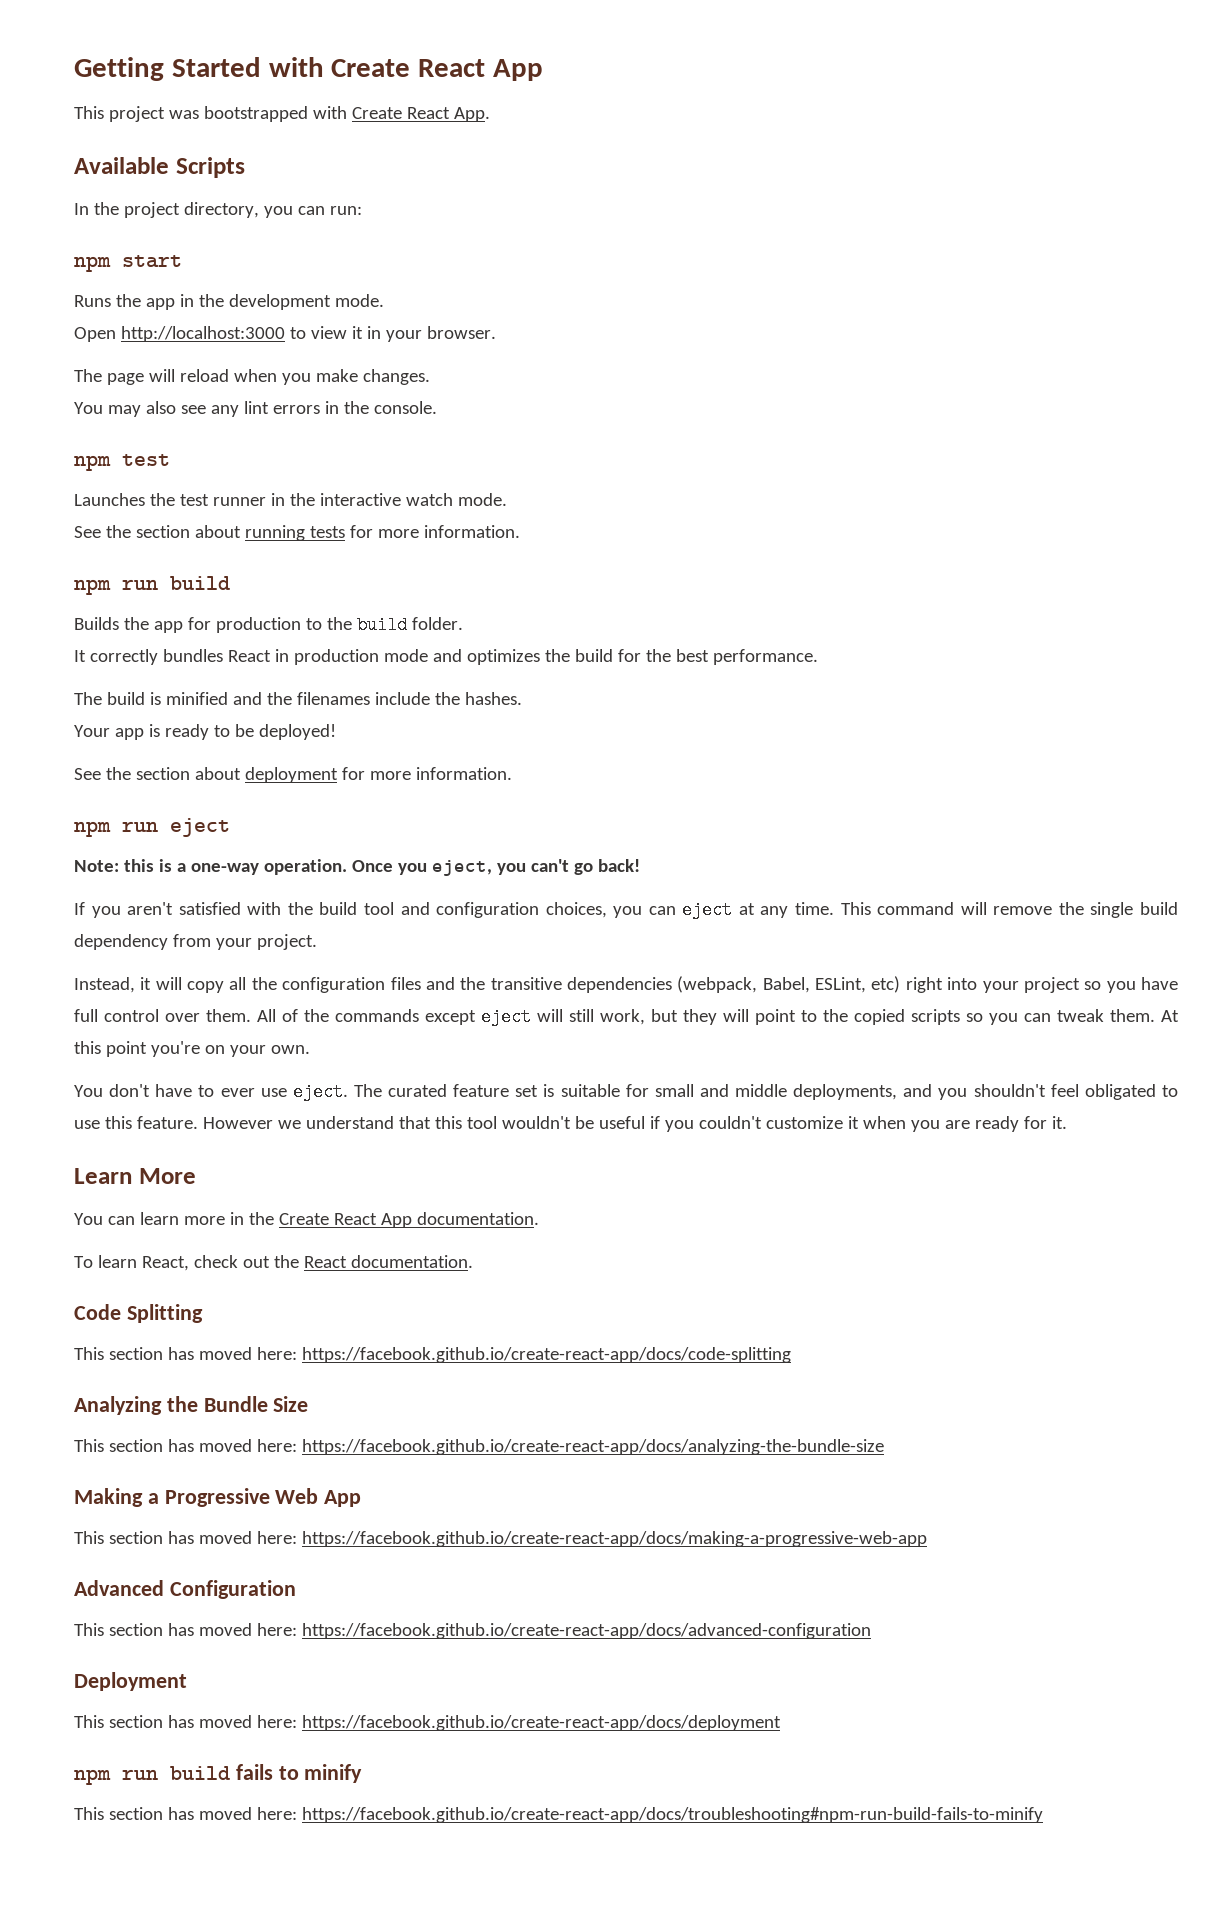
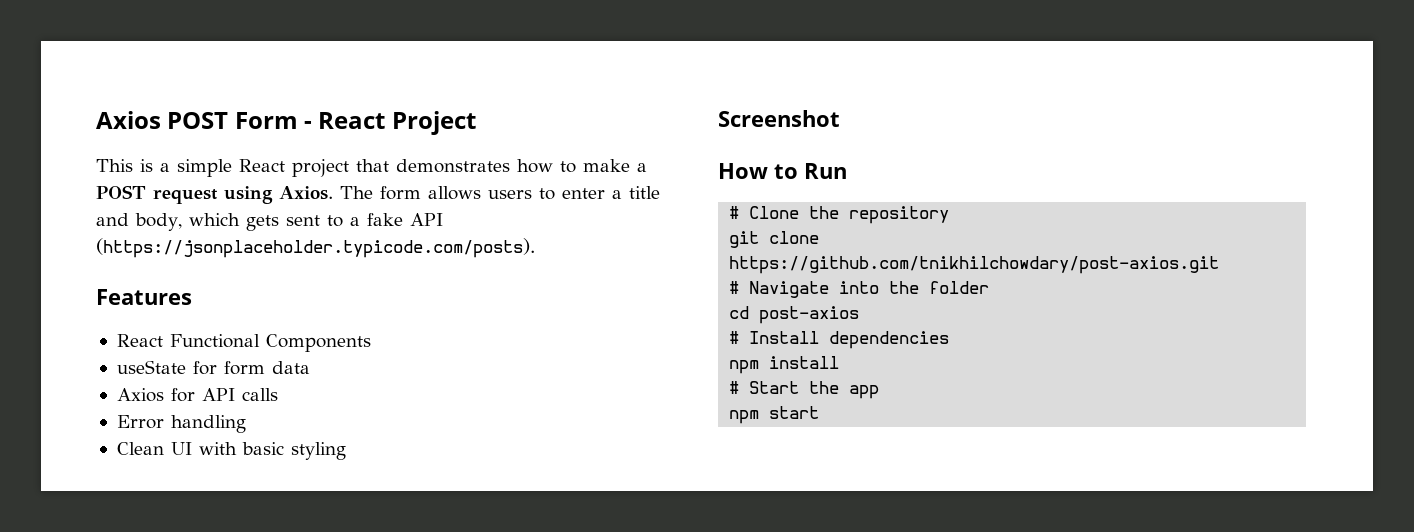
- Getting Started with Create React App
- This project was bootstrapped with Create React App.
- Available Scripts
- In the project directory, you can run:
+ Axios POST Form - React Project
+ This is a simple React project that demonstrates how to make a POST request using Axios. The form allows users to enter a title and body, which gets sent to a fake API (https://jsonplaceholder.typicode.com/posts).
+ Features
+ React Functional Components
+ useState for form data
+ Axios for API calls
+ Error handling
+ Clean UI with basic styling
+ Screenshot
+ How to Run
+ # Clone the repository
+ git clone https://github.com/tnikhilchowdary/post-axios.git
+ # Navigate into the folder
+ cd post-axios
+ # Install dependencies
+ npm install
+ # Start the app
  npm start
- Runs the app in the development mode.
- Open http://localhost:3000 to view it in your browser.
- The page will reload when you make changes.
- You may also see any lint errors in the console.
- npm test
- Launches the test runner in the interactive watch mode.
- See the section about running tests for more information.
- npm run build
- Builds the app for production to the build folder.
- It correctly bundles React in production mode and optimizes the build for the best performance.
- The build is minified and the filenames include the hashes.
- Your app is ready to be deployed!
- See the section about deployment for more information.
- npm run eject
- Note: this is a one-way operation. Once you eject, you can't go back!
- If you aren't satisfied with the build tool and configuration choices, you can eject at any time. This command will remove the single build dependency from your project.
- Instead, it will copy all the configuration files and the transitive dependencies (webpack, Babel, ESLint, etc) right into your project so you have full control over them. All of the commands except eject will still work, but they will point to the copied scripts so you can tweak them. At this point you're on your own.
- You don't have to ever use eject. The curated feature set is suitable for small and middle deployments, and you shouldn't feel obligated to use this feature. However we understand that this tool wouldn't be useful if you couldn't customize it when you are ready for it.
- Learn More
- You can learn more in the Create React App documentation.
- To learn React, check out the React documentation.
- Code Splitting
- This section has moved here: https://facebook.github.io/create-react-app/docs/code-splitting
- Analyzing the Bundle Size
- This section has moved here: https://facebook.github.io/create-react-app/docs/analyzing-the-bundle-size
- Making a Progressive Web App
- This section has moved here: https://facebook.github.io/create-react-app/docs/making-a-progressive-web-app
- Advanced Configuration
- This section has moved here: https://facebook.github.io/create-react-app/docs/advanced-configuration
- Deployment
- This section has moved here: https://facebook.github.io/create-react-app/docs/deployment
- npm run build fails to minify
- This section has moved here: https://facebook.github.io/create-react-app/docs/troubleshooting#npm-run-build-fails-to-minify

